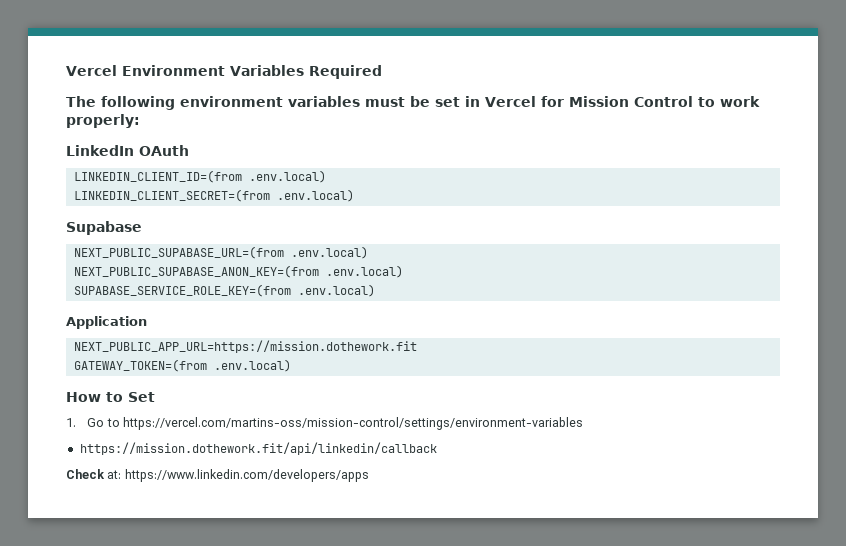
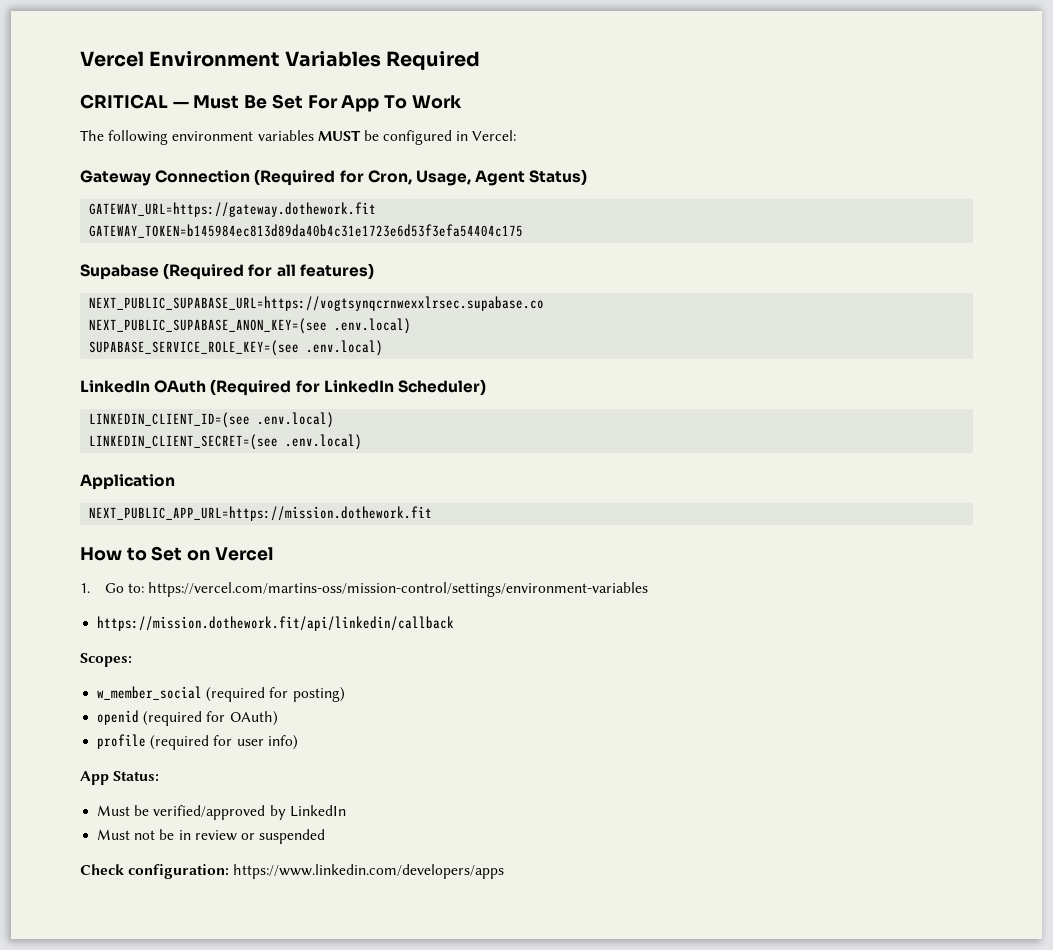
- The following environment variables must be set in Vercel for Mission Control to work properly:
- LinkedIn OAuth
- LINKEDIN_CLIENT_ID=(from .env.local)
- LINKEDIN_CLIENT_SECRET=(from .env.local)
- Supabase
- NEXT_PUBLIC_SUPABASE_URL=(from .env.local)
- NEXT_PUBLIC_SUPABASE_ANON_KEY=(from .env.local)
- SUPABASE_SERVICE_ROLE_KEY=(from .env.local)
+ CRITICAL — Must Be Set For App To Work
+ The following environment variables MUST be configured in Vercel:
+ Gateway Connection (Required for Cron, Usage, Agent Status)
+ GATEWAY_URL=https://gateway.dothework.fit
+ GATEWAY_TOKEN=b145984ec813d89da40b4c31e1723e6d53f3efa54404c175
+ Supabase (Required for all features)
+ NEXT_PUBLIC_SUPABASE_URL=https://vogtsynqcrnwexxlrsec.supabase.co
+ NEXT_PUBLIC_SUPABASE_ANON_KEY=(see .env.local)
+ SUPABASE_SERVICE_ROLE_KEY=(see .env.local)
+ LinkedIn OAuth (Required for LinkedIn Scheduler)
+ LINKEDIN_CLIENT_ID=(see .env.local)
+ LINKEDIN_CLIENT_SECRET=(see .env.local)
- GATEWAY_TOKEN=(from .env.local)
- How to Set
+ How to Set on Vercel
- 1. Go to https://vercel.com/martins-oss/mission-control/settings/environment-variables
+ 1. Go to: https://vercel.com/martins-oss/mission-control/settings/environment-variables
+ Scopes:
+ w_member_social (required for posting)
+ openid (required for OAuth)
+ profile (required for user info)
+ App Status:
+ Must be verified/approved by LinkedIn
+ Must not be in review or suspended
- Check at: https://www.linkedin.com/developers/apps
+ Check configuration: https://www.linkedin.com/developers/apps

